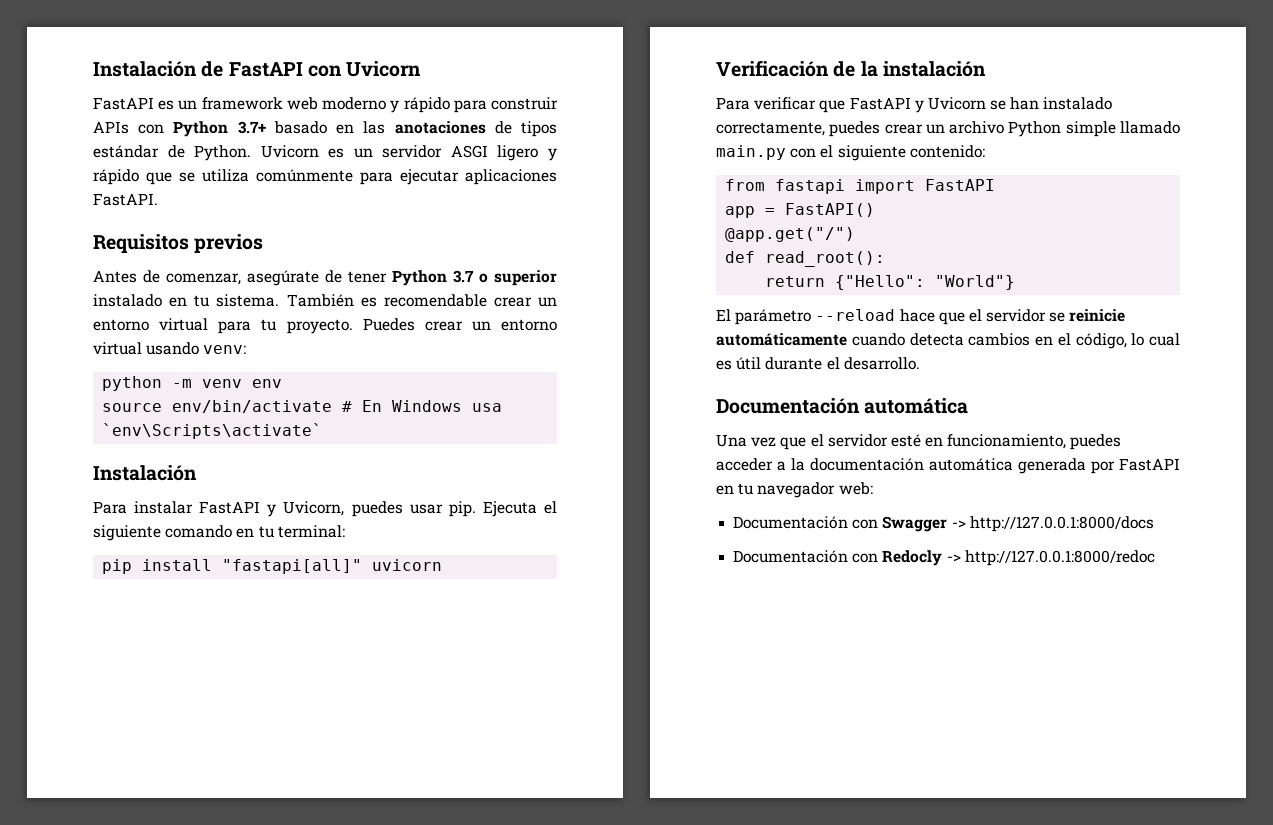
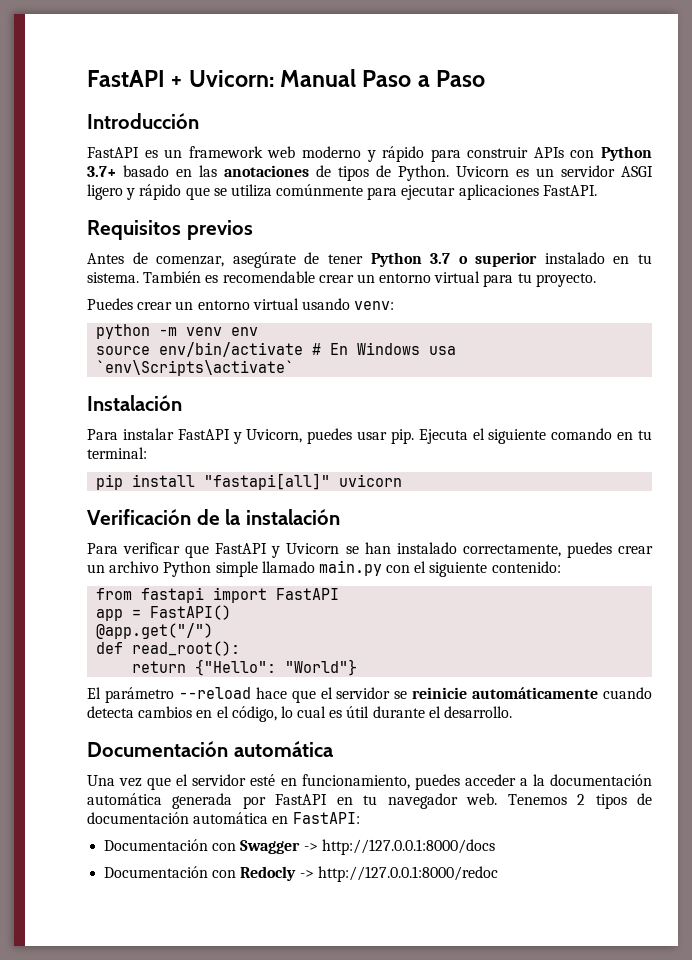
- Instalación de FastAPI con Uvicorn
+ FastAPI + Uvicorn: Manual Paso a Paso
+ Introducción
- FastAPI es un framework web moderno y rápido para construir APIs con Python 3.7+ basado en las anotaciones de tipos estándar de Python.
+ FastAPI es un framework web moderno y rápido para construir APIs con Python 3.7+ basado en las anotaciones de tipos de Python.
- También es recomendable crear un entorno virtual para tu proyecto. Puedes crear un entorno virtual usando venv:
+ También es recomendable crear un entorno virtual para tu proyecto.
+ Puedes crear un entorno virtual usando venv:
- Una vez que el servidor esté en funcionamiento, puedes acceder a la documentación automática generada por FastAPI en tu navegador web:
+ Una vez que el servidor esté en funcionamiento, puedes acceder a la documentación automática generada por FastAPI en tu navegador web. Tenemos 2 tipos de documentación automática en FastAPI:

